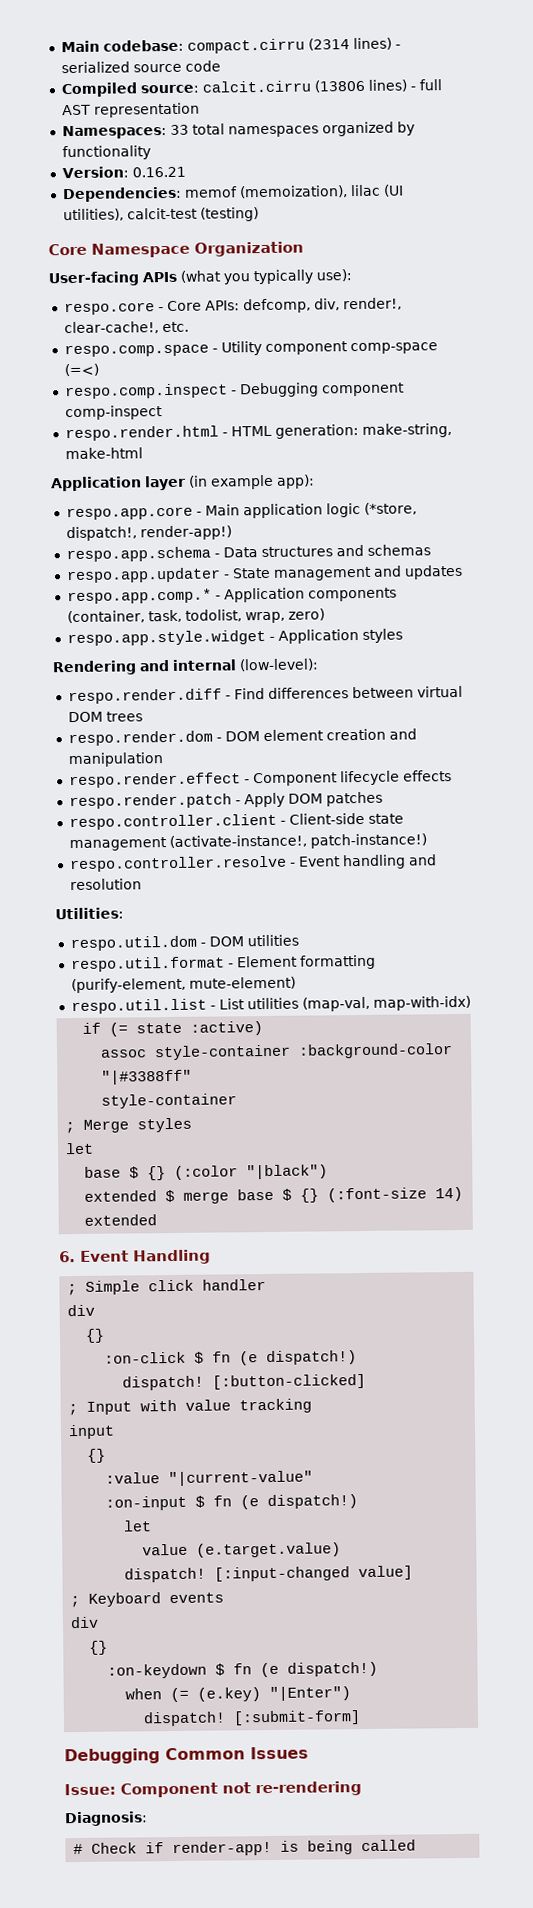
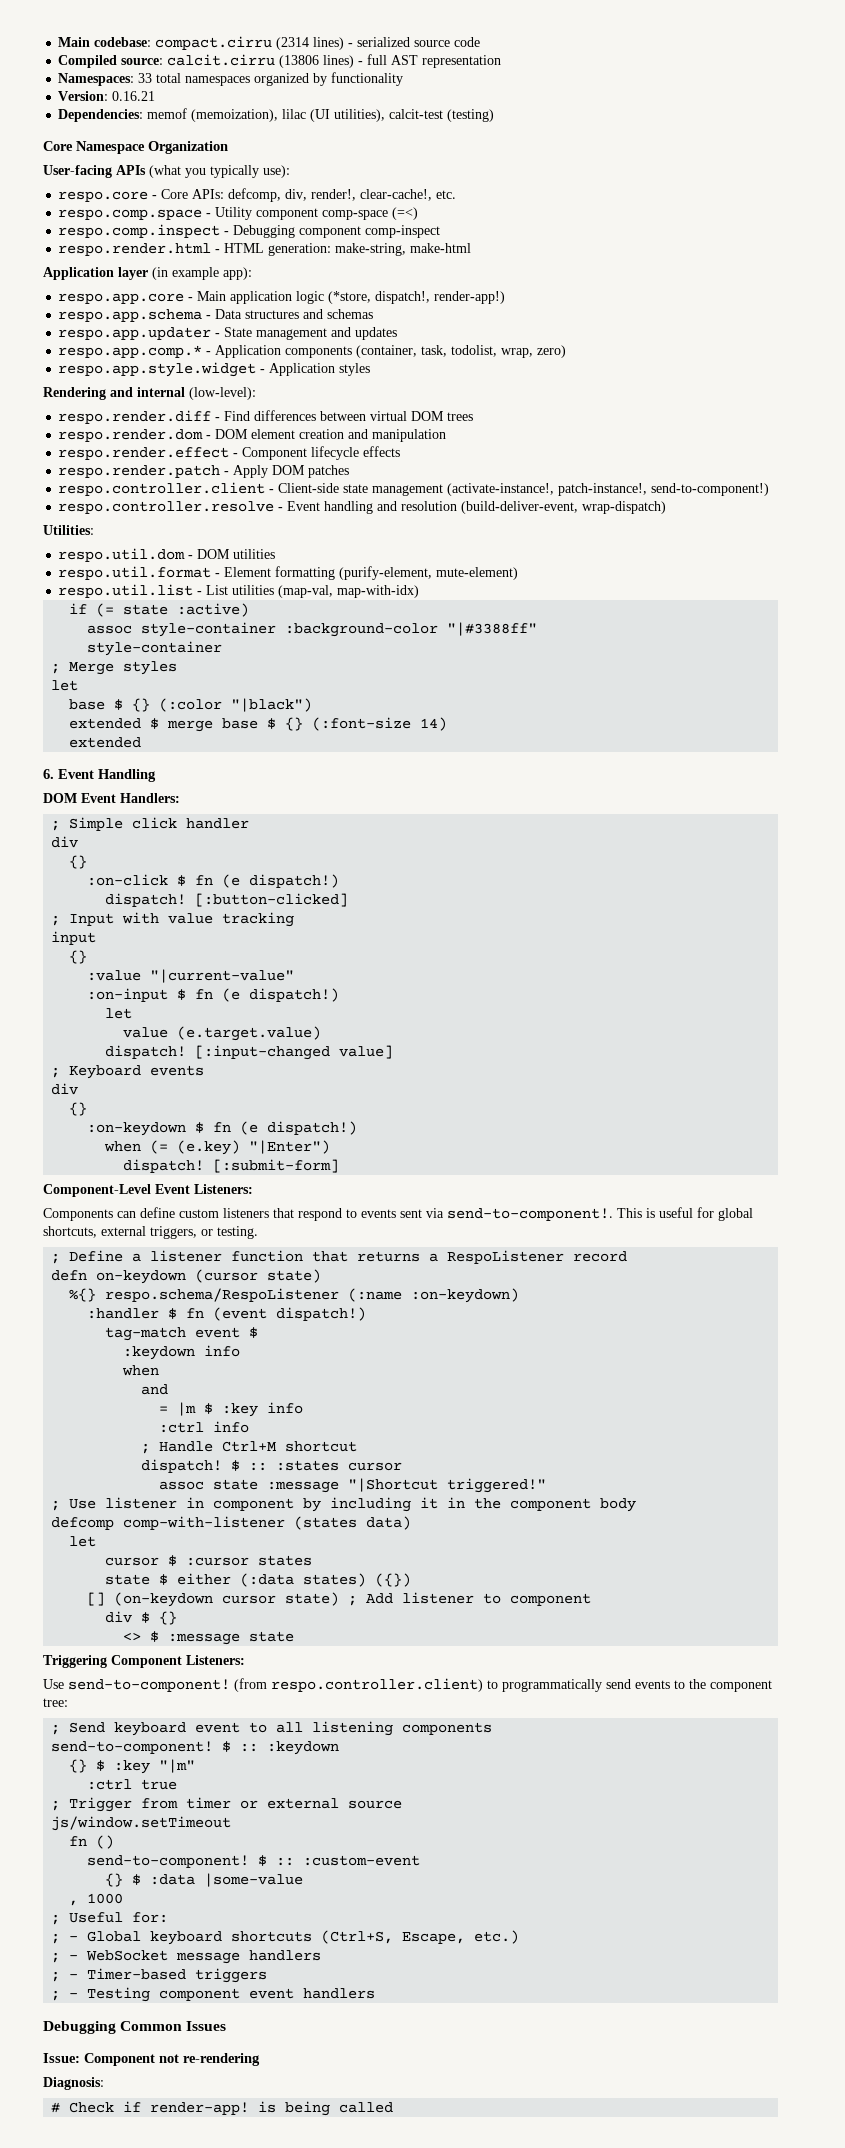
- respo.controller.client - Client-side state management (activate-instance!, patch-instance!)
+ respo.controller.client - Client-side state management (activate-instance!, patch-instance!, send-to-component!)
- respo.controller.resolve - Event handling and resolution
+ respo.controller.resolve - Event handling and resolution (build-deliver-event, wrap-dispatch)
+ DOM Event Handlers:
+ Component-Level Event Listeners:
+ Components can define custom listeners that respond to events sent via send-to-component!. This is useful for global shortcuts, external triggers, or testing.
+ ; Define a listener function that returns a RespoListener record
+ defn on-keydown (cursor state)
+ %{} respo.schema/RespoListener (:name :on-keydown)
+ :handler $ fn (event dispatch!)
+ tag-match event $
+ :keydown info
+ when
+ and
+ = |m $ :key info
+ :ctrl info
+ ; Handle Ctrl+M shortcut
+ dispatch! $ :: :states cursor
+ assoc state :message "|Shortcut triggered!"
+ ; Use listener in component by including it in the component body
+ defcomp comp-with-listener (states data)
+ let
+ cursor $ :cursor states
+ state $ either (:data states) ({})
+ [] (on-keydown cursor state) ; Add listener to component
+ div $ {}
+ <> $ :message state
+ Triggering Component Listeners:
+ Use send-to-component! (from respo.controller.client) to programmatically send events to the component tree:
+ ; Send keyboard event to all listening components
+ send-to-component! $ :: :keydown
+ {} $ :key "|m"
+ :ctrl true
+ ; Trigger from timer or external source
+ js/window.setTimeout
+ fn ()
+ send-to-component! $ :: :custom-event
+ {} $ :data |some-value
+ , 1000
+ ; Useful for:
+ ; - Global keyboard shortcuts (Ctrl+S, Escape, etc.)
+ ; - WebSocket message handlers
+ ; - Timer-based triggers
+ ; - Testing component event handlers

